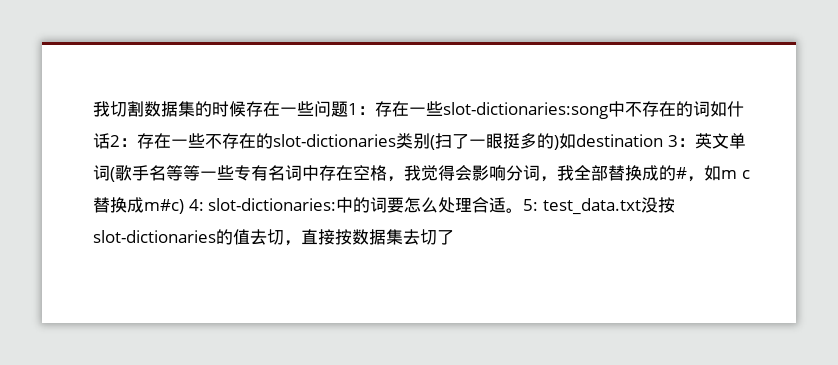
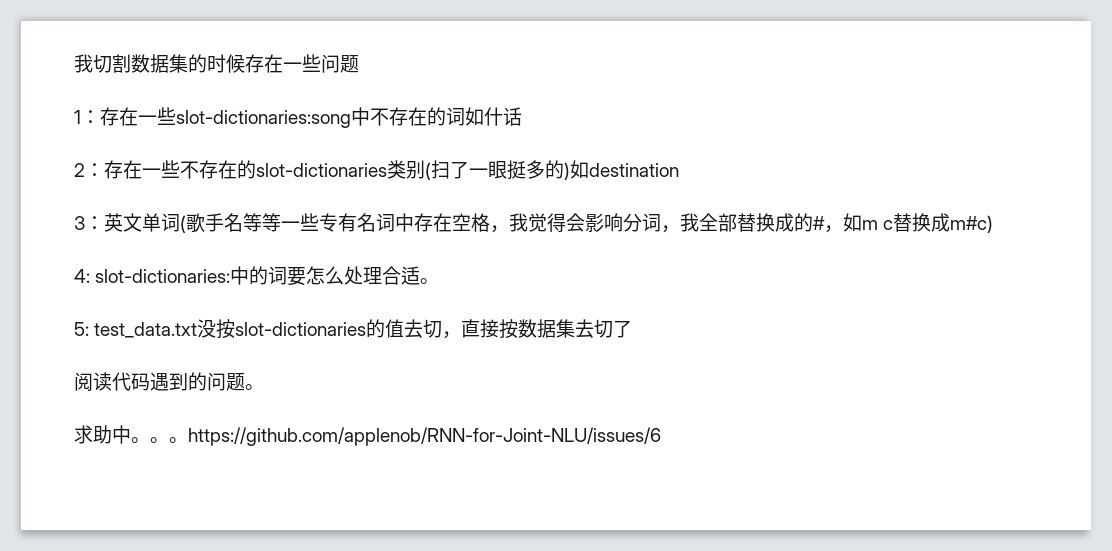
- 我切割数据集的时候存在一些问题1：
+ 我切割数据集的时候存在一些问题
+ 1：
- 存在一些slot-dictionaries:song中不存在的词如什话2：
+ 存在一些slot-dictionaries:song中不存在的词如什话
+ 2：
- 存在一些不存在的slot-dictionaries类别(扫了一眼挺多的)如destination 3：
+ 存在一些不存在的slot-dictionaries类别(扫了一眼挺多的)如destination
+ 3：
- 英文单词(歌手名等等一些专有名词中存在空格，我觉得会影响分词，我全部替换成的#，如m c替换成m#c) 4:
+ 英文单词(歌手名等等一些专有名词中存在空格，我觉得会影响分词，我全部替换成的#，如m c替换成m#c)
+ 4:
- 中的词要怎么处理合适。5:
+ 中的词要怎么处理合适。
+ 5:
+ 阅读代码遇到的问题。
+ 求助中。。。https://github.com/applenob/RNN-for-Joint-NLU/issues/6

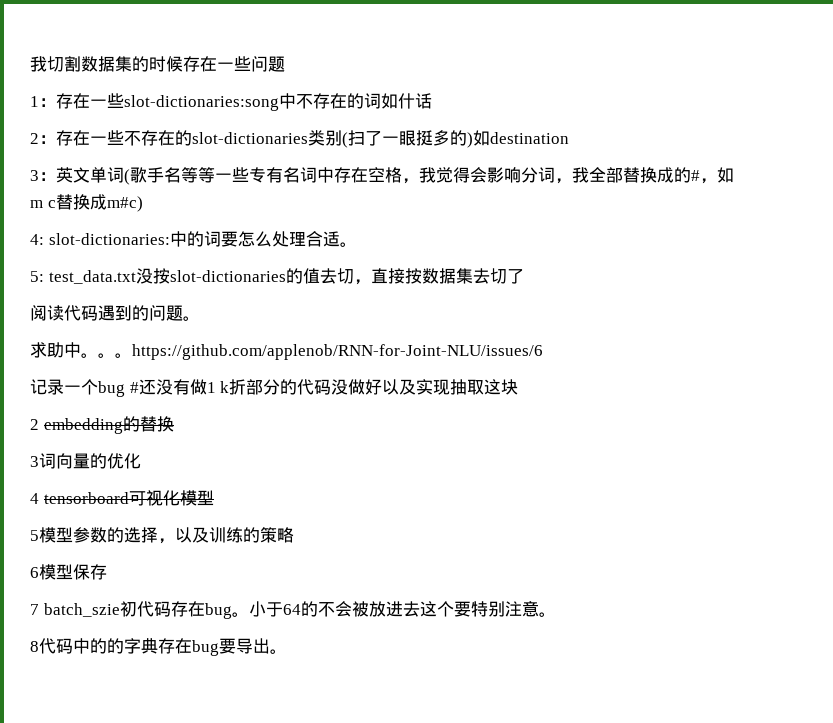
+ 记录一个bug #还没有做1 k折部分的代码没做好以及实现抽取这块
+ 2 embedding的替换
+ 3词向量的优化
+ 4 tensorboard可视化模型
+ 5模型参数的选择，以及训练的策略
+ 6模型保存
+ 7 batch_szie初代码存在bug。小于64的不会被放进去这个要特别注意。
+ 8代码中的的字典存在bug要导出。

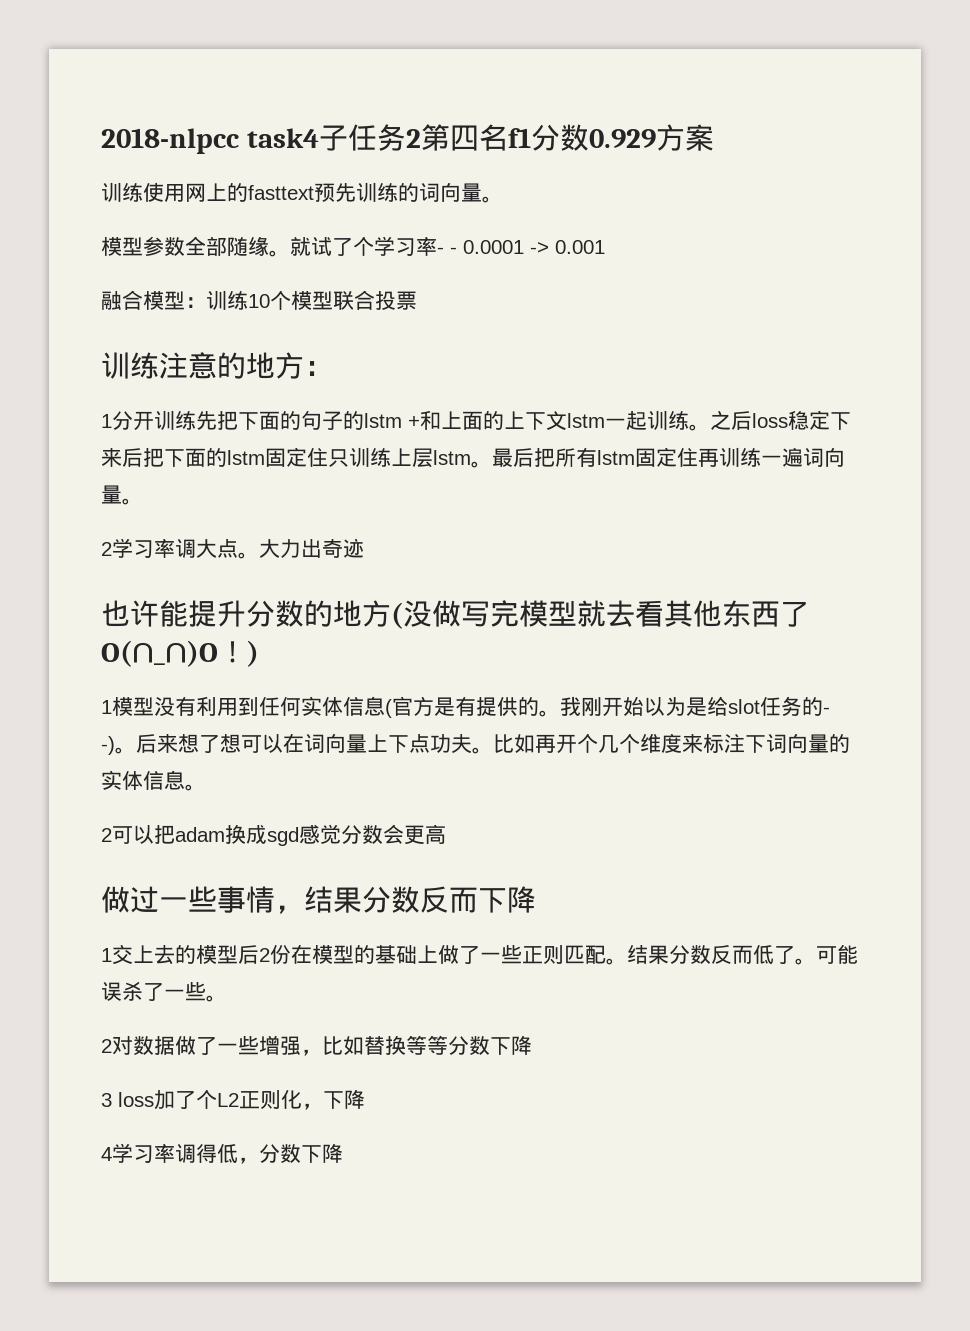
- 我切割数据集的时候存在一些问题
- 1：存在一些slot-dictionaries:song中不存在的词如什话
- 2：存在一些不存在的slot-dictionaries类别(扫了一眼挺多的)如destination
- 3：英文单词(歌手名等等一些专有名词中存在空格，我觉得会影响分词，我全部替换成的#，如m c替换成m#c)
- 4: slot-dictionaries:中的词要怎么处理合适。
- 5: test_data.txt没按slot-dictionaries的值去切，直接按数据集去切了
- 阅读代码遇到的问题。
- 求助中。。。https://github.com/applenob/RNN-for-Joint-NLU/issues/6
- 记录一个bug #还没有做1 k折部分的代码没做好以及实现抽取这块
- 2 embedding的替换
- 3词向量的优化
+ 2018-nlpcc task4子任务2第四名f1分数0.929方案
+ 训练使用网上的fasttext预先训练的词向量。
+ 模型参数全部随缘。就试了个学习率- - 0.0001 -> 0.001
+ 融合模型：训练10个模型联合投票
+ 训练注意的地方：
+ 1分开训练先把下面的句子的lstm +和上面的上下文lstm一起训练。之后loss稳定下来后把下面的lstm固定住只训练上层lstm。最后把所有lstm固定住再训练一遍词向量。
+ 2学习率调大点。大力出奇迹
+ 也许能提升分数的地方(没做写完模型就去看其他东西了O(∩_∩)O！)
+ 1模型没有利用到任何实体信息(官方是有提供的。我刚开始以为是给slot任务的- -)。后来想了想可以在词向量上下点功夫。比如再开个几个维度来标注下词向量的实体信息。
+ 2可以把adam换成sgd感觉分数会更高
+ 做过一些事情，结果分数反而下降
+ 1交上去的模型后2份在模型的基础上做了一些正则匹配。结果分数反而低了。可能误杀了一些。
+ 2对数据做了一些增强，比如替换等等分数下降
+ 3 loss加了个L2正则化，下降
- 4 tensorboard可视化模型
- 5模型参数的选择，以及训练的策略
- 6模型保存
- 7 batch_szie初代码存在bug。小于64的不会被放进去这个要特别注意。
- 8代码中的的字典存在bug要导出。
+ 4学习率调得低，分数下降

